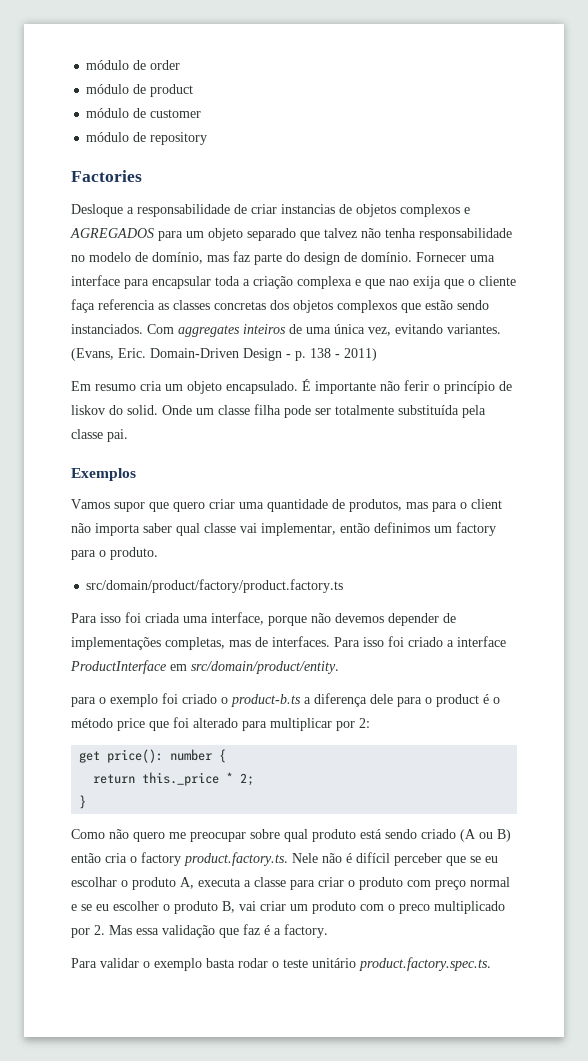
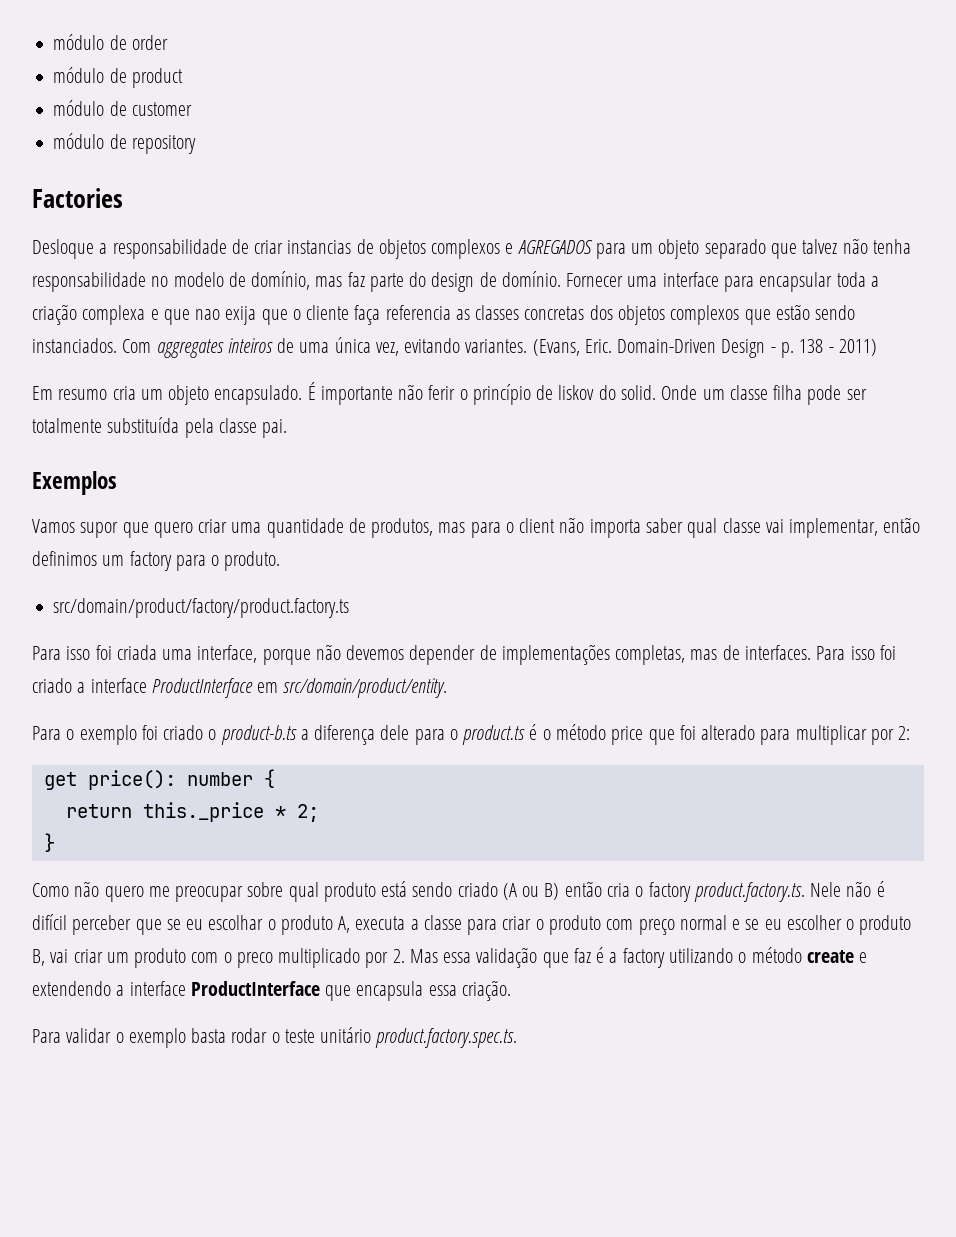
- para o exemplo foi criado o product-b.ts a diferença dele para o product é o método price que foi alterado para multiplicar por 2:
+ Para o exemplo foi criado o product-b.ts a diferença dele para o product.ts é o método price que foi alterado para multiplicar por 2:
- Como não quero me preocupar sobre qual produto está sendo criado (A ou B) então cria o factory product.factory.ts. Nele não é difícil perceber que se eu escolhar o produto A, executa a classe para criar o produto com preço normal e se eu escolher o produto B, vai criar um produto com o preco multiplicado por 2. Mas essa validação que faz é a factory.
+ Como não quero me preocupar sobre qual produto está sendo criado (A ou B) então cria o factory product.factory.ts. Nele não é difícil perceber que se eu escolhar o produto A, executa a classe para criar o produto com preço normal e se eu escolher o produto B, vai criar um produto com o preco multiplicado por 2. Mas essa validação que faz é a factory utilizando o método create e extendendo a interface ProductInterface que encapsula essa criação.

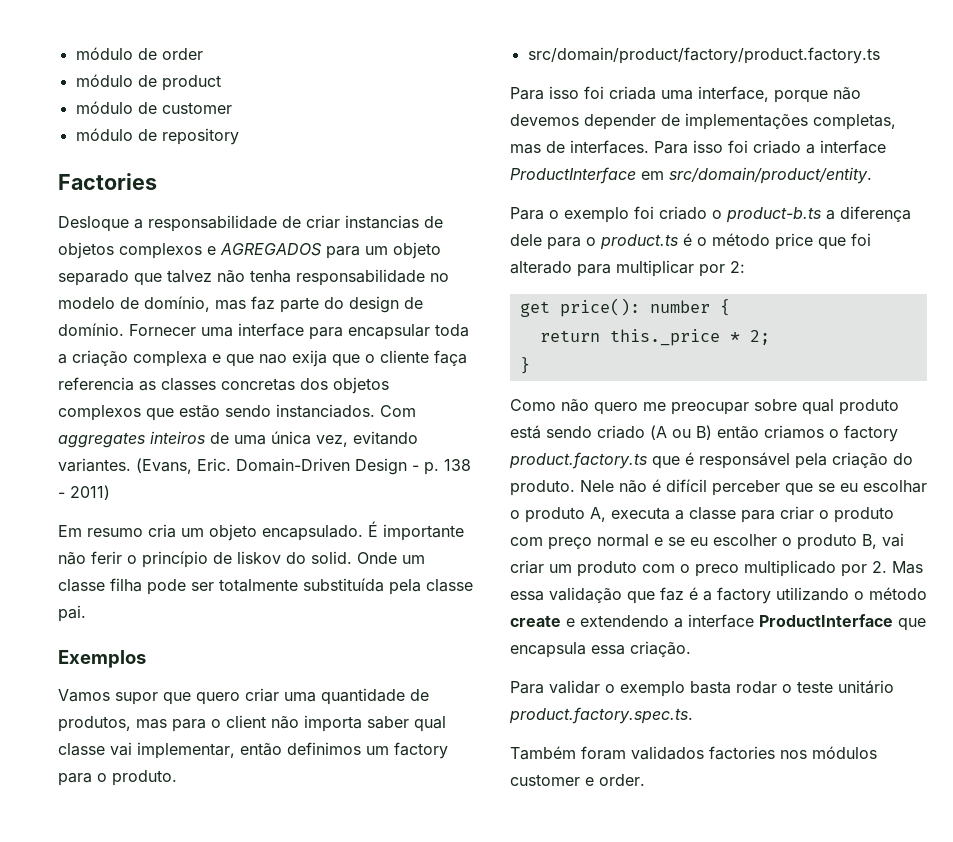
- Como não quero me preocupar sobre qual produto está sendo criado (A ou B) então cria o factory product.factory.ts. Nele não é difícil perceber que se eu escolhar o produto A, executa a classe para criar o produto com preço normal e se eu escolher o produto B, vai criar um produto com o preco multiplicado por 2. Mas essa validação que faz é a factory utilizando o método create e extendendo a interface ProductInterface que encapsula essa criação.
+ Como não quero me preocupar sobre qual produto está sendo criado (A ou B) então criamos o factory product.factory.ts que é responsável pela criação do produto. Nele não é difícil perceber que se eu escolhar o produto A, executa a classe para criar o produto com preço normal e se eu escolher o produto B, vai criar um produto com o preco multiplicado por 2. Mas essa validação que faz é a factory utilizando o método create e extendendo a interface ProductInterface que encapsula essa criação.
+ Também foram validados factories nos módulos customer e order.

